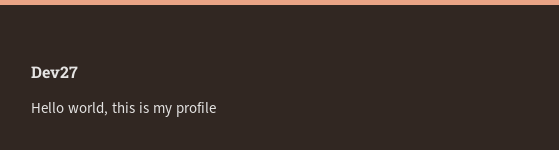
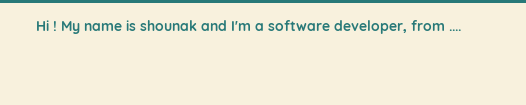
- Dev27
- Hello world, this is my profile
+ Hi ! My name is shounak and I'm a software developer, from ....

